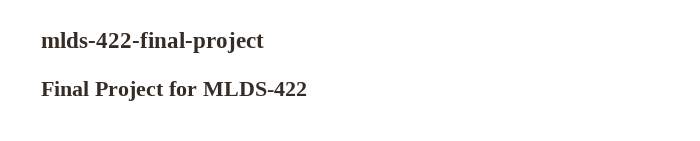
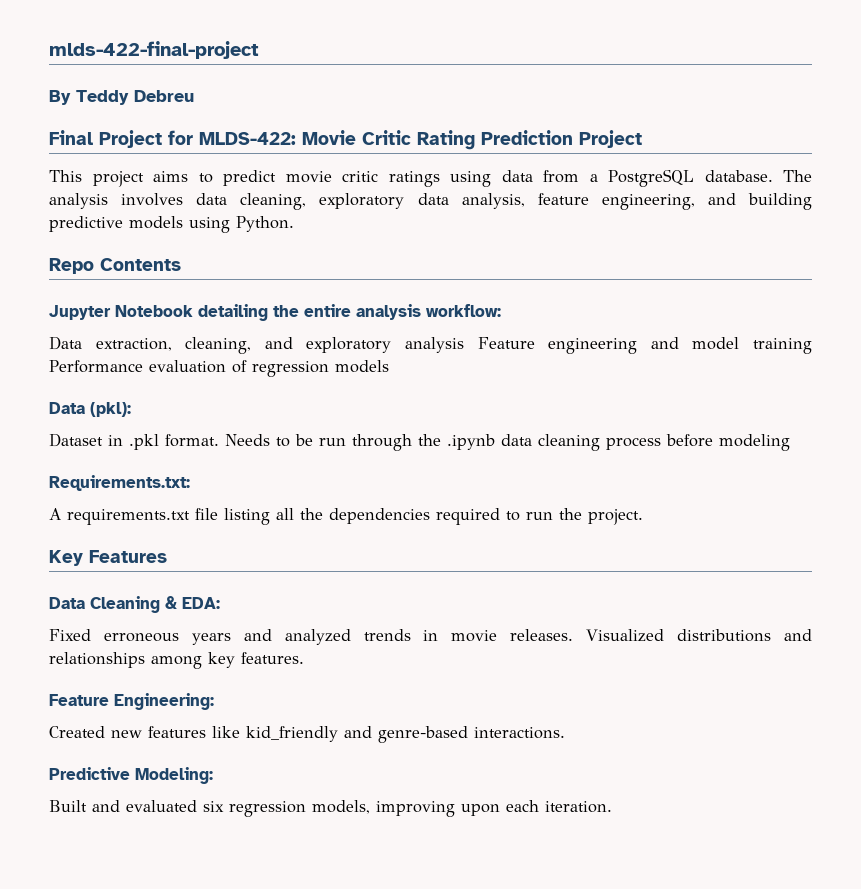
+ By Teddy Debreu
- Final Project for MLDS-422
+ Final Project for MLDS-422: Movie Critic Rating Prediction Project
+ This project aims to predict movie critic ratings using data from a PostgreSQL database. The analysis involves data cleaning, exploratory data analysis, feature engineering, and building predictive models using Python.
+ Repo Contents
+ Jupyter Notebook detailing the entire analysis workflow:
+ Data extraction, cleaning, and exploratory analysis Feature engineering and model training Performance evaluation of regression models
+ Data (pkl):
+ Dataset in .pkl format. Needs to be run through the .ipynb data cleaning process before modeling
+ Requirements.txt:
+ A requirements.txt file listing all the dependencies required to run the project.
+ Key Features
+ Data Cleaning & EDA:
+ Fixed erroneous years and analyzed trends in movie releases. Visualized distributions and relationships among key features.
+ Feature Engineering:
+ Created new features like kid_friendly and genre-based interactions.
+ Predictive Modeling:
+ Built and evaluated six regression models, improving upon each iteration.

